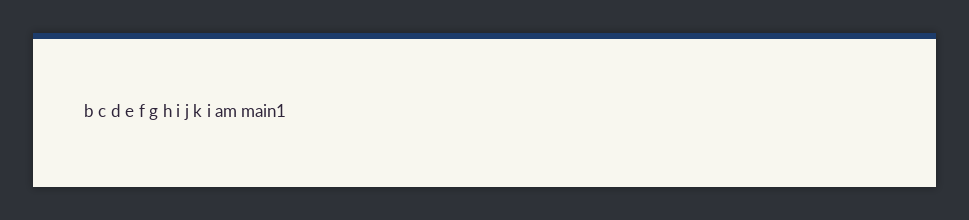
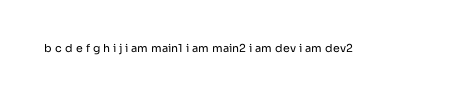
- b c d e f g h i j k i am main1
+ b c d e f g h i j i am main1 i am main2 i am dev i am dev2

